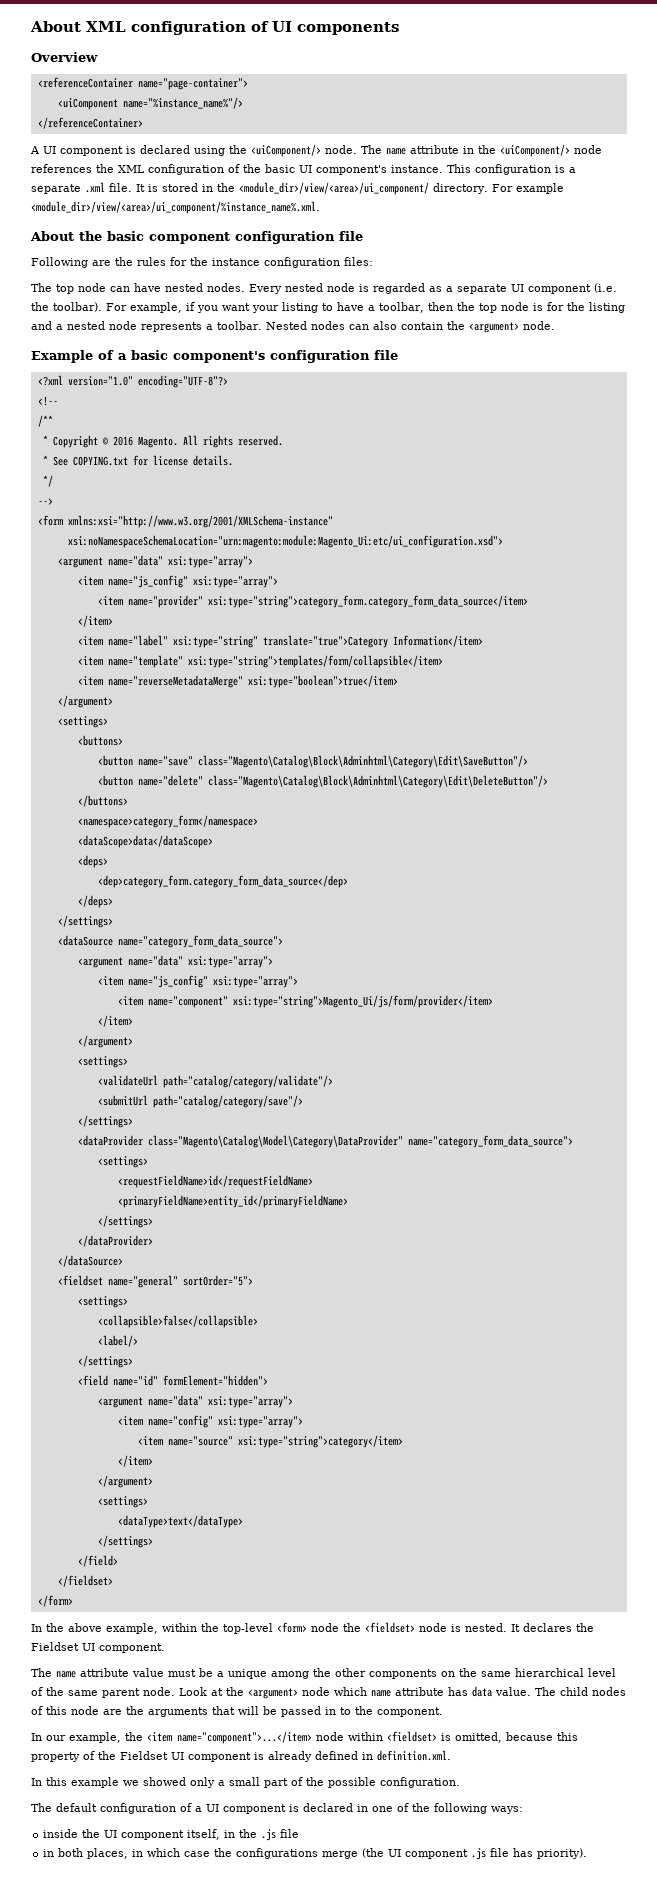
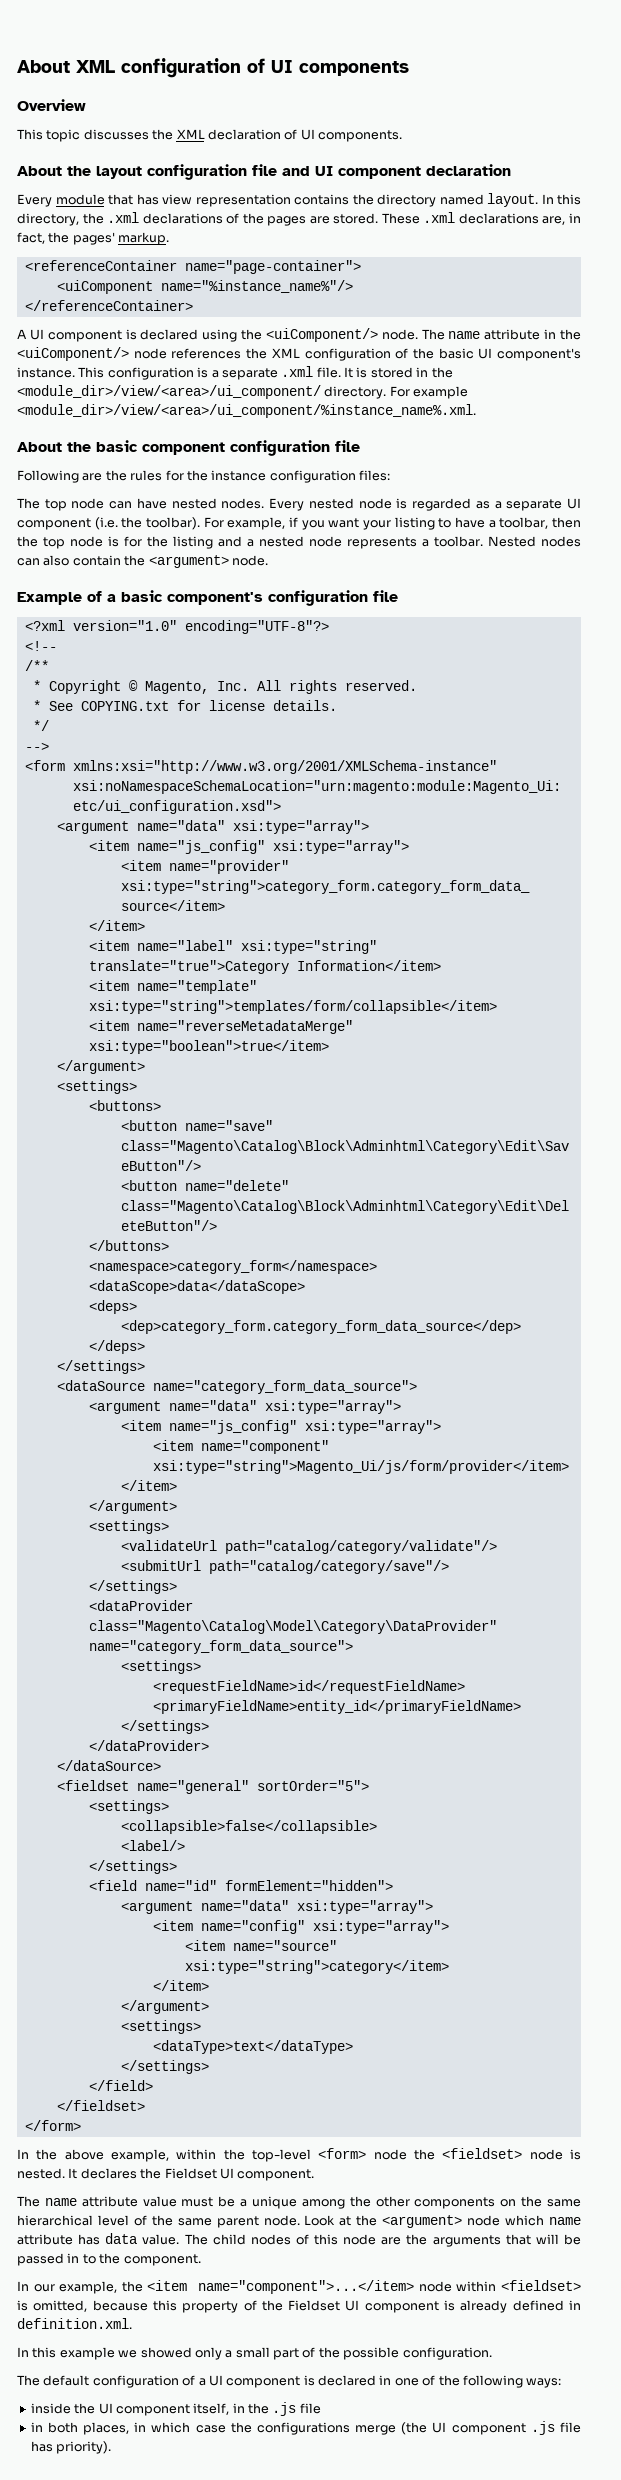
+ This topic discusses the XML declaration of UI components.
+ About the layout configuration file and UI component declaration
+ Every module that has view representation contains the directory named layout. In this directory, the .xml declarations of the pages are stored. These .xml declarations are, in fact, the pages' markup.
- * Copyright © 2016 Magento. All rights reserved.
+ * Copyright © Magento, Inc. All rights reserved.

